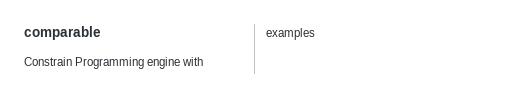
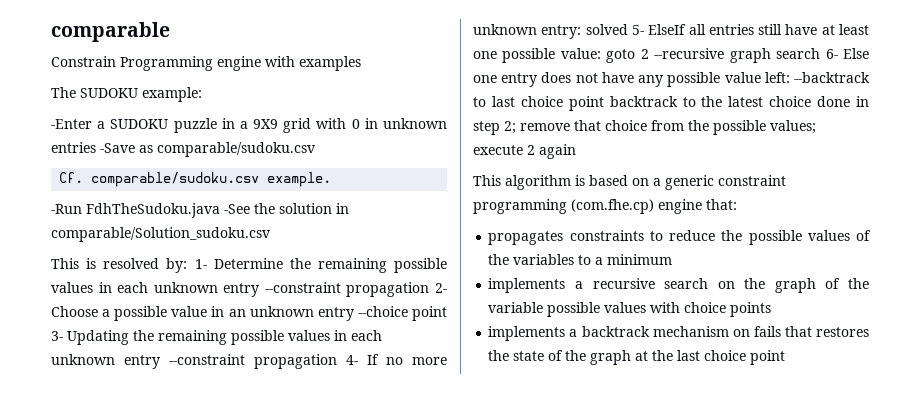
+ The SUDOKU example:
+ -Enter a SUDOKU puzzle in a 9X9 grid with 0 in unknown entries -Save as comparable/sudoku.csv
+ Cf. comparable/sudoku.csv example.
+ -Run FdhTheSudoku.java -See the solution in comparable/Solution_sudoku.csv
+ This is resolved by: 1- Determine the remaining possible values in each unknown entry --constraint propagation 2- Choose a possible value in an unknown entry --choice point 3- Updating the remaining possible values in each unknown entry --constraint propagation 4- If no more unknown entry: solved 5- ElseIf all entries still have at least one possible value: goto 2 --recursive graph search 6- Else one entry does not have any possible value left: --backtrack to last choice point backtrack to the latest choice done in step 2; remove that choice from the possible values; execute 2 again
+ This algorithm is based on a generic constraint programming (com.fhe.cp) engine that:
+ propagates constraints to reduce the possible values of the variables to a minimum
+ implements a recursive search on the graph of the variable possible values with choice points
+ implements a backtrack mechanism on fails that restores the state of the graph at the last choice point

